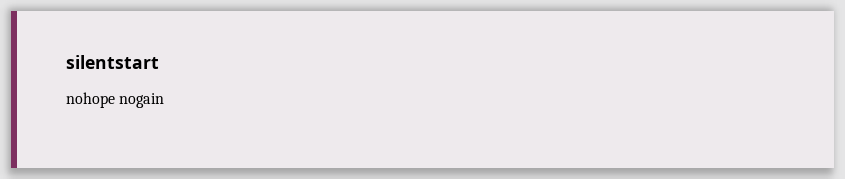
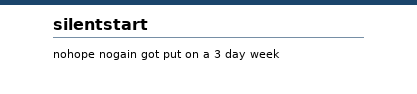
- nohope nogain
+ nohope nogain got put on a 3 day week

